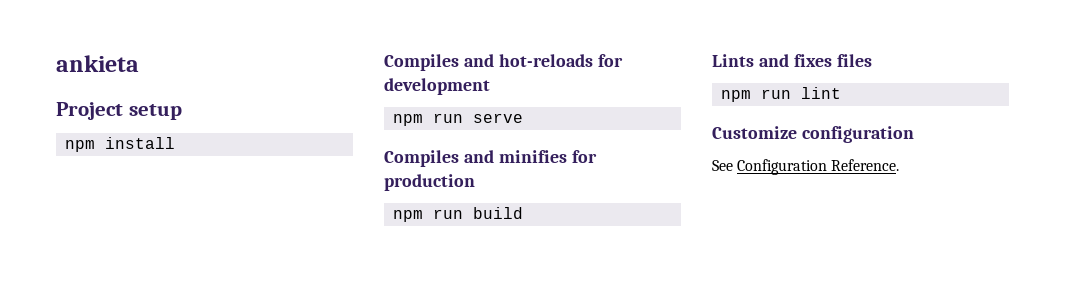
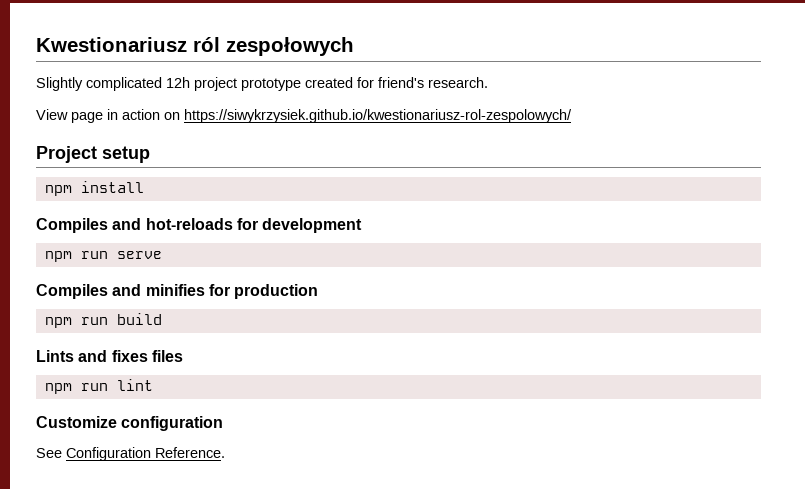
- ankieta
+ Kwestionariusz ról zespołowych
+ Slightly complicated 12h project prototype created for friend's research.
+ View page in action on https://siwykrzysiek.github.io/kwestionariusz-rol-zespolowych/

